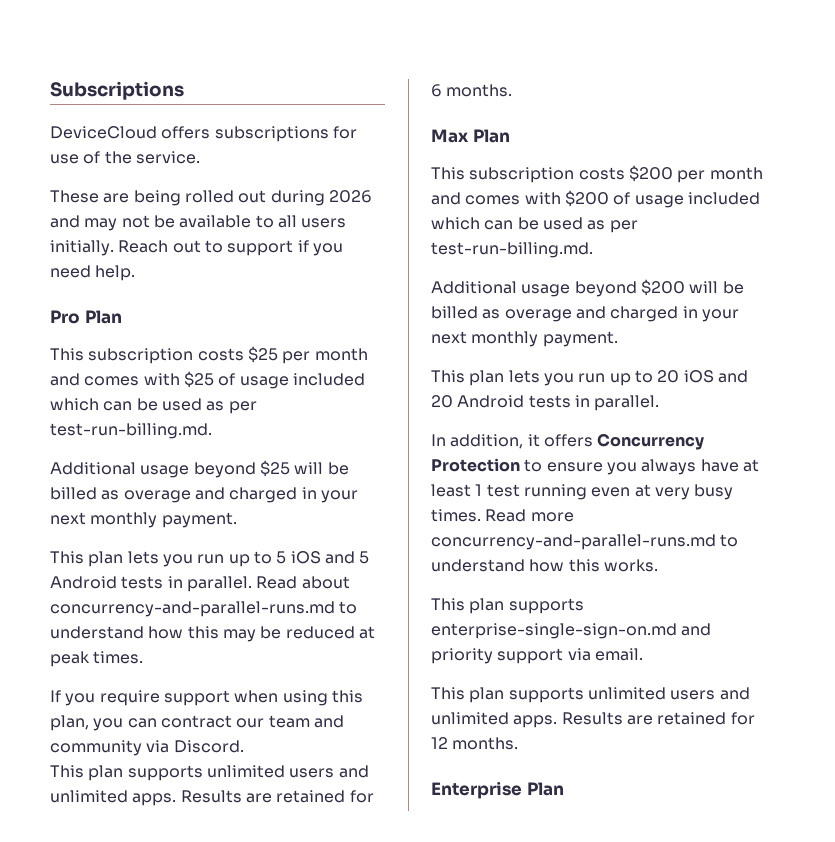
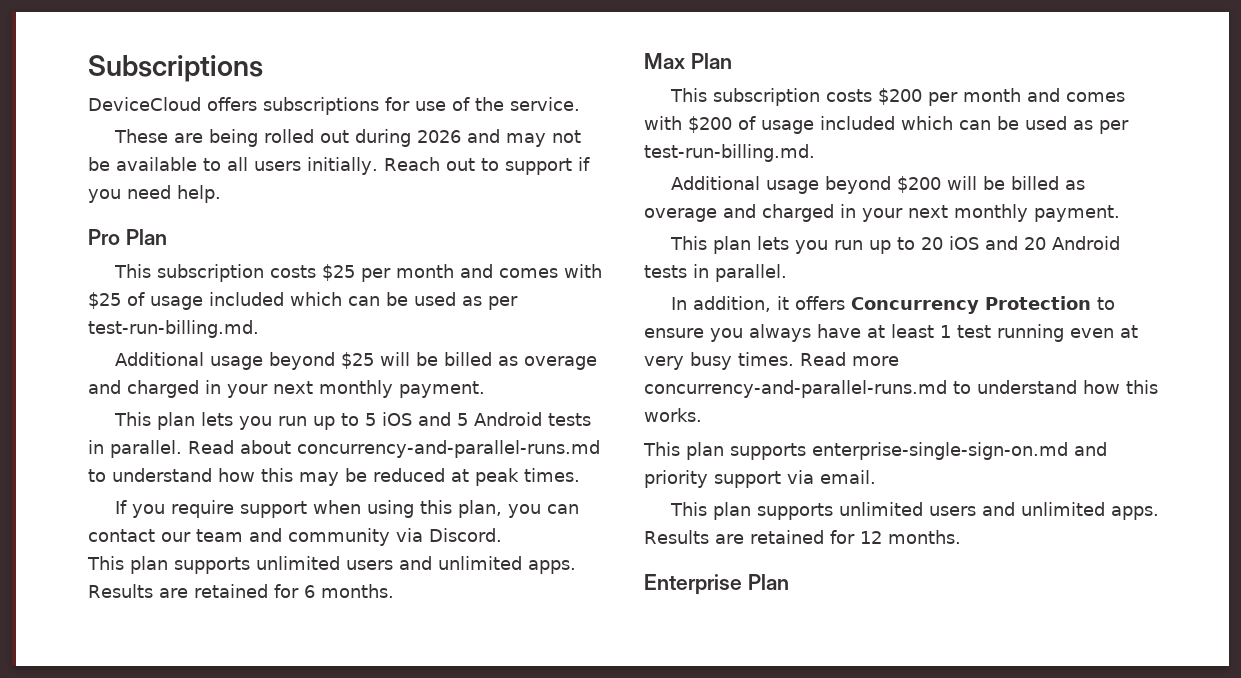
- If you require support when using this plan, you can contract our team and community via Discord.
+ If you require support when using this plan, you can contact our team and community via Discord.

